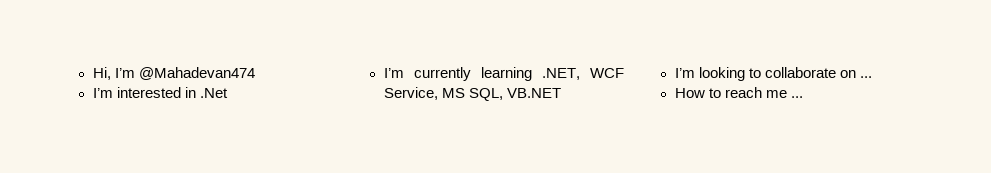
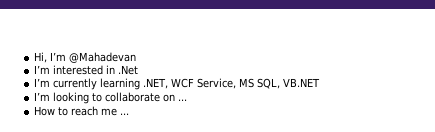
- Hi, I’m @Mahadevan474
+ Hi, I’m @Mahadevan

